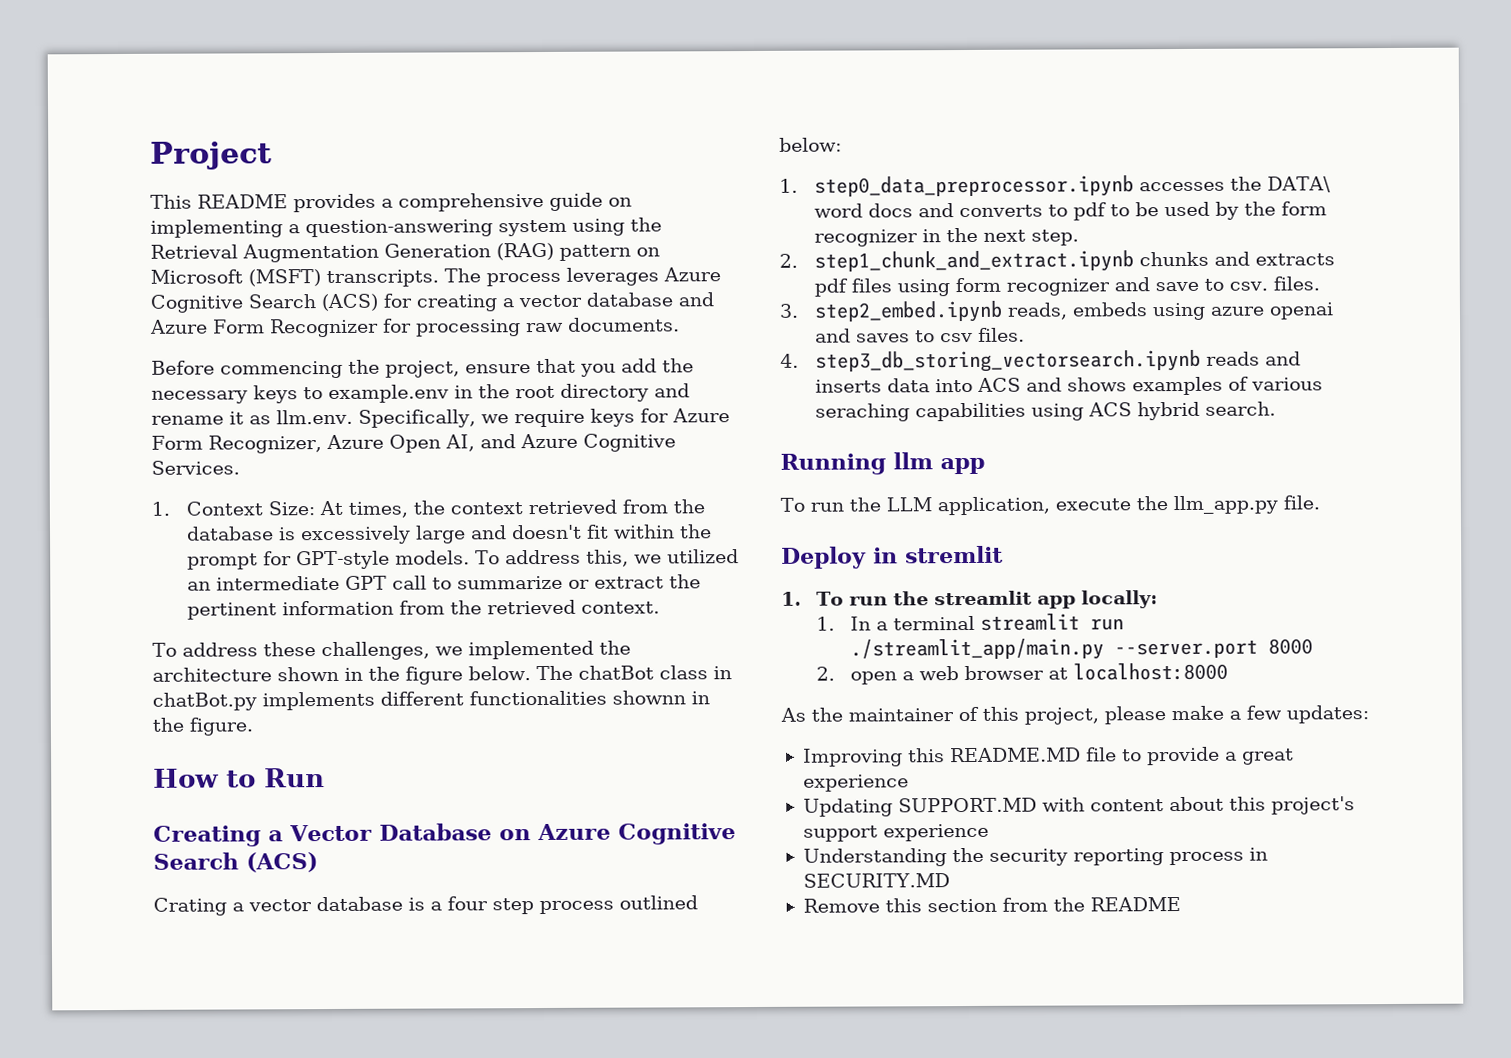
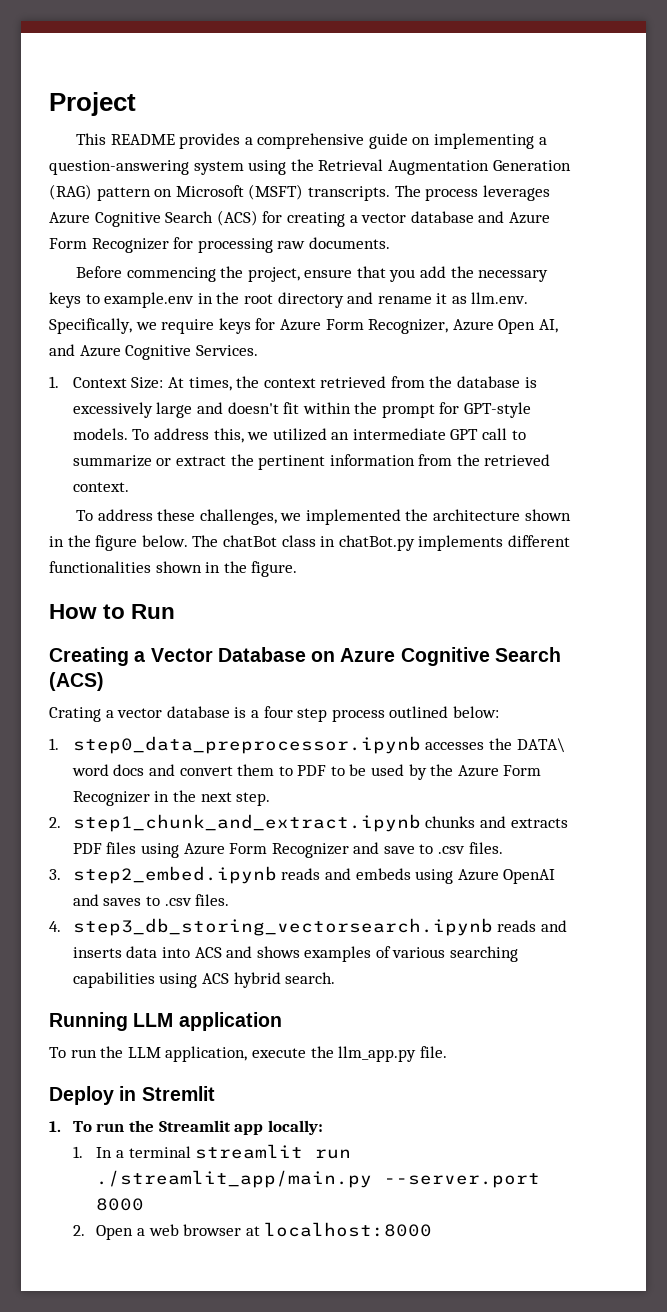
- The chatBot class in chatBot.py implements different functionalities shownn in the figure.
+ The chatBot class in chatBot.py implements different functionalities shown in the figure.
- 1. step0_data_preprocessor.ipynb accesses the DATA\ word docs and converts to pdf to be used by the form recognizer in the next step.
+ 1. step0_data_preprocessor.ipynb accesses the DATA\ word docs and convert them to PDF to be used by the Azure Form Recognizer in the next step.
- 2. step1_chunk_and_extract.ipynb chunks and extracts pdf files using form recognizer and save to csv. files.
+ 2. step1_chunk_and_extract.ipynb chunks and extracts PDF files using Azure Form Recognizer and save to .csv files.
- 3. step2_embed.ipynb reads, embeds using azure openai and saves to csv files.
+ 3. step2_embed.ipynb reads and embeds using Azure OpenAI and saves to .csv files.
- 4. step3_db_storing_vectorsearch.ipynb reads and inserts data into ACS and shows examples of various seraching capabilities using ACS hybrid search.
+ 4. step3_db_storing_vectorsearch.ipynb reads and inserts data into ACS and shows examples of various searching capabilities using ACS hybrid search.
- Running llm app
+ Running LLM application
- Deploy in stremlit
+ Deploy in Stremlit
- 1. To run the streamlit app locally:
+ 1. To run the Streamlit app locally:
- 2. open a web browser at localhost:8000
+ 2. Open a web browser at localhost:8000
- As the maintainer of this project, please make a few updates:
- Improving this README.MD file to provide a great experience
- Updating SUPPORT.MD with content about this project's support experience
- Understanding the security reporting process in SECURITY.MD
- Remove this section from the README

